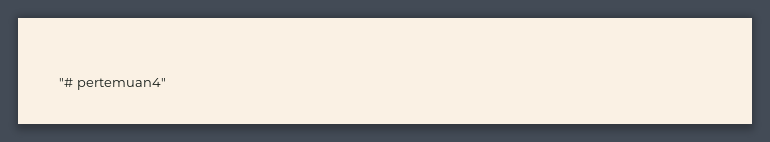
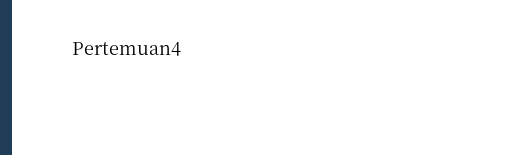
- "# pertemuan4"
+ Pertemuan4

